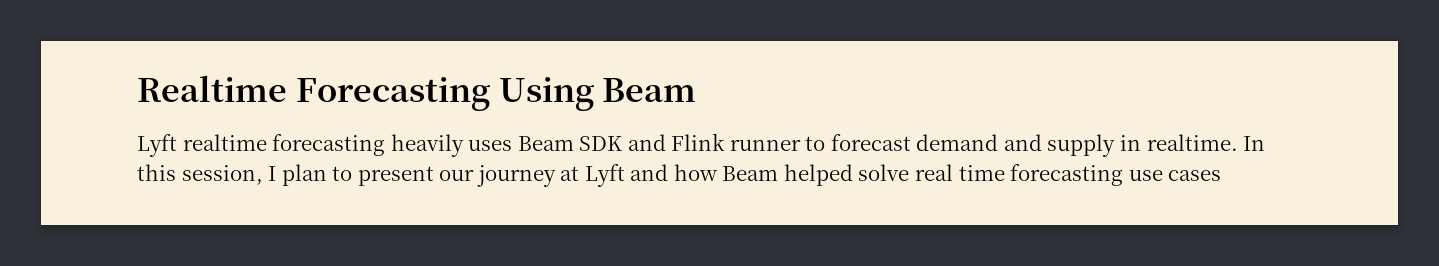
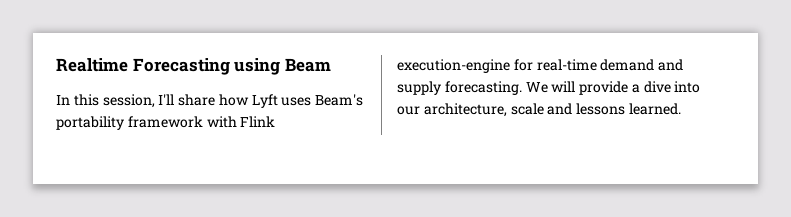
- Realtime Forecasting Using Beam
+ Realtime Forecasting using Beam
- Lyft realtime forecasting heavily uses Beam SDK and Flink runner to forecast demand and supply in realtime. In this session, I plan to present our journey at Lyft and how Beam helped solve real time forecasting use cases
+ In this session, I'll share how Lyft uses Beam's portability framework with Flink execution-engine for real-time demand and supply forecasting. We will provide a dive into our architecture, scale and lessons learned.

